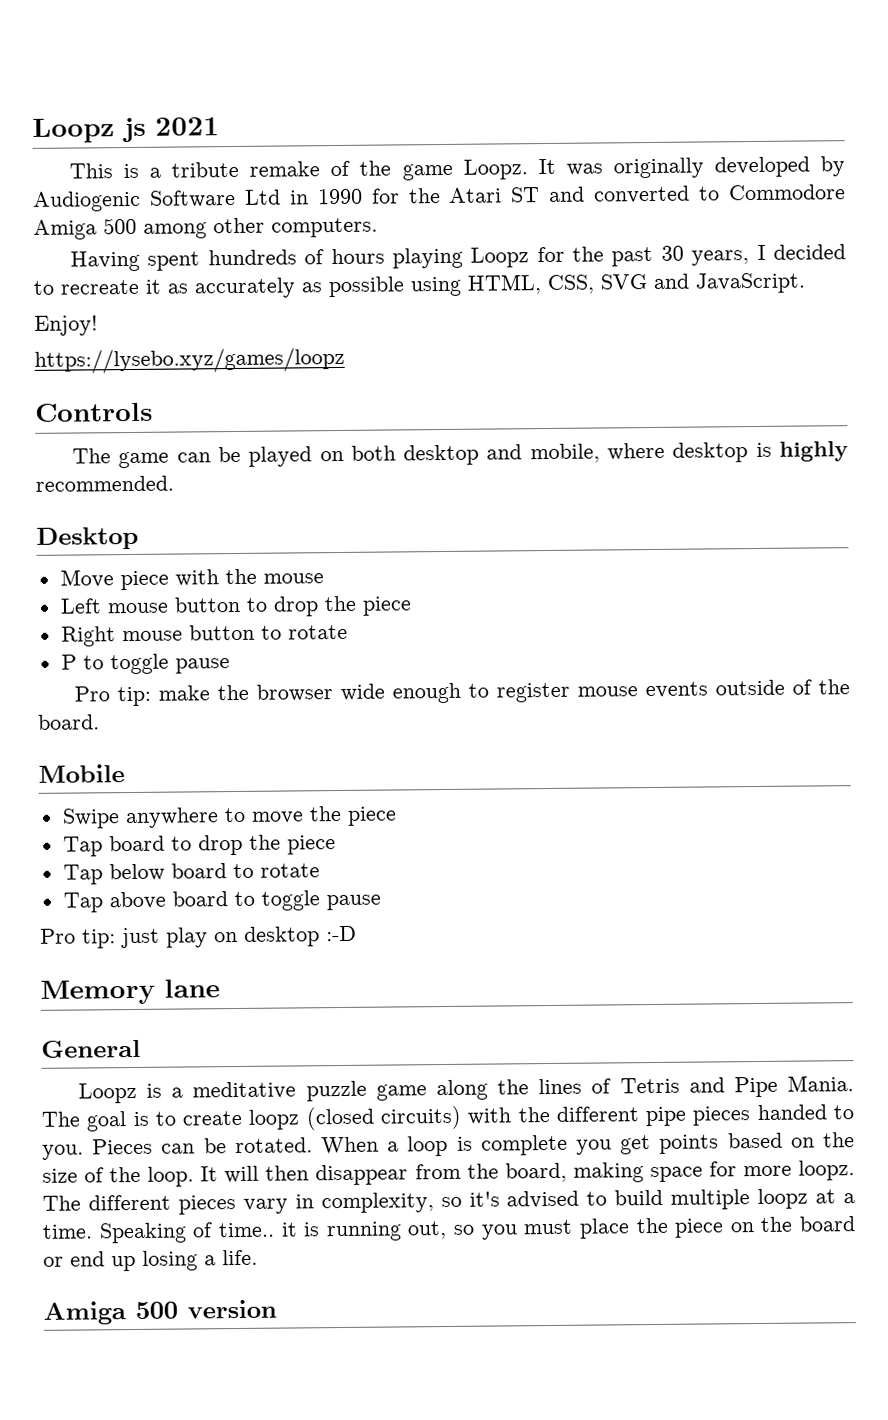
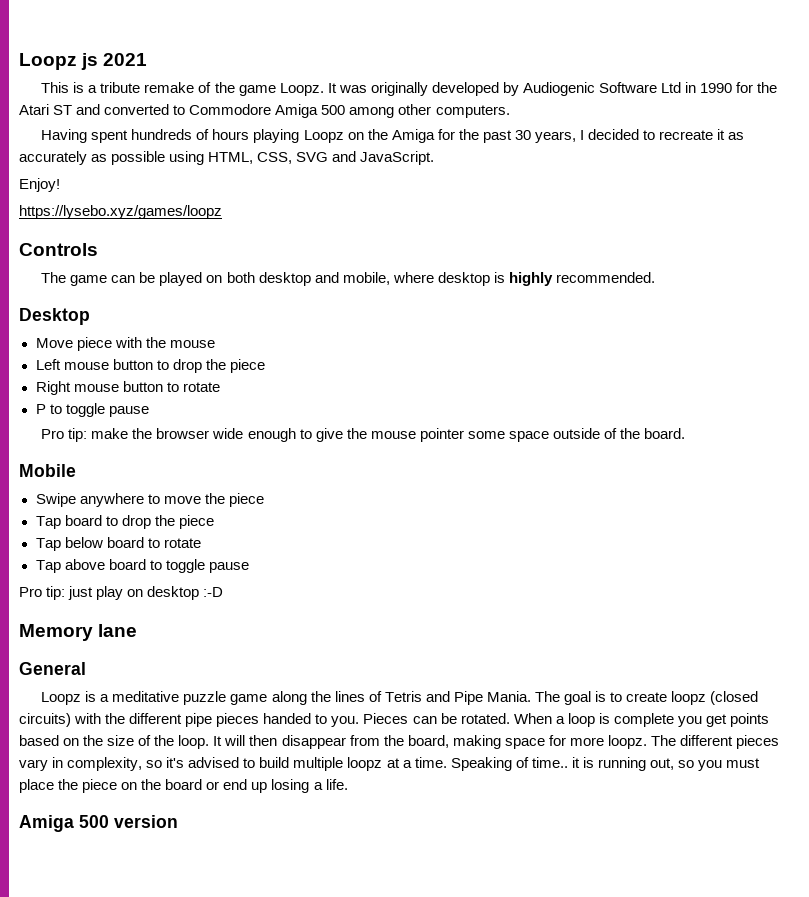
- Having spent hundreds of hours playing Loopz for the past 30 years, I decided to recreate it as accurately as possible using HTML, CSS, SVG and JavaScript.
+ Having spent hundreds of hours playing Loopz on the Amiga for the past 30 years, I decided to recreate it as accurately as possible using HTML, CSS, SVG and JavaScript.
- Pro tip: make the browser wide enough to register mouse events outside of the board.
+ Pro tip: make the browser wide enough to give the mouse pointer some space outside of the board.

